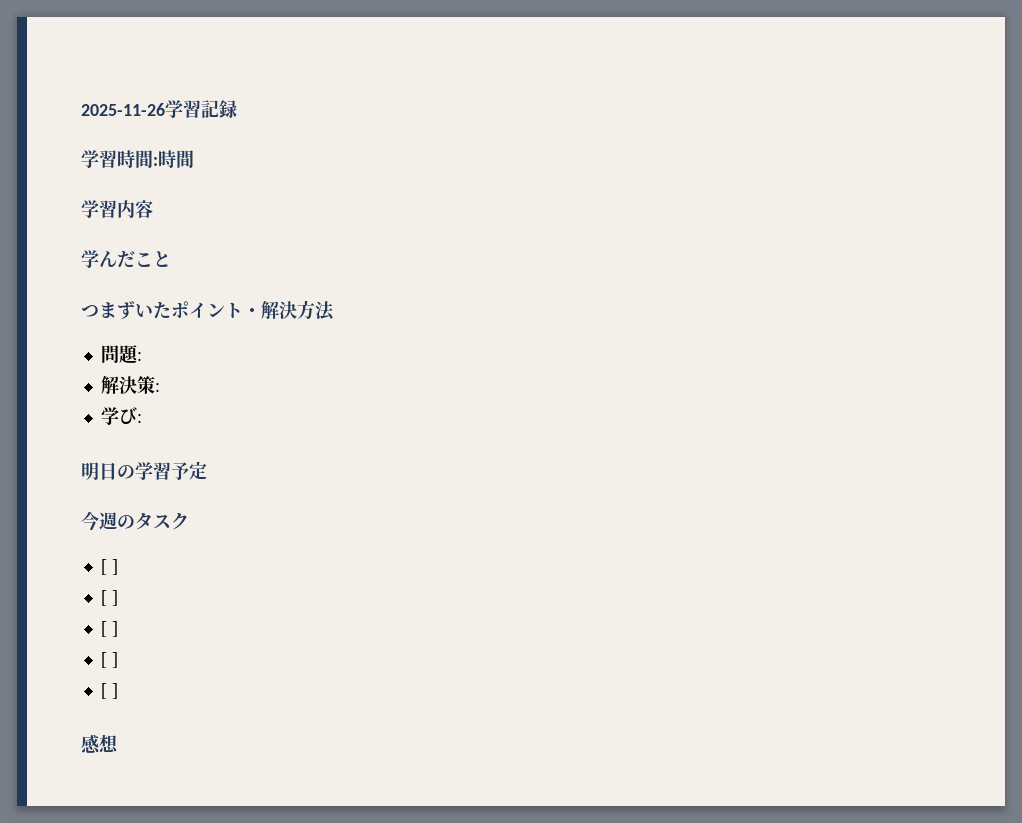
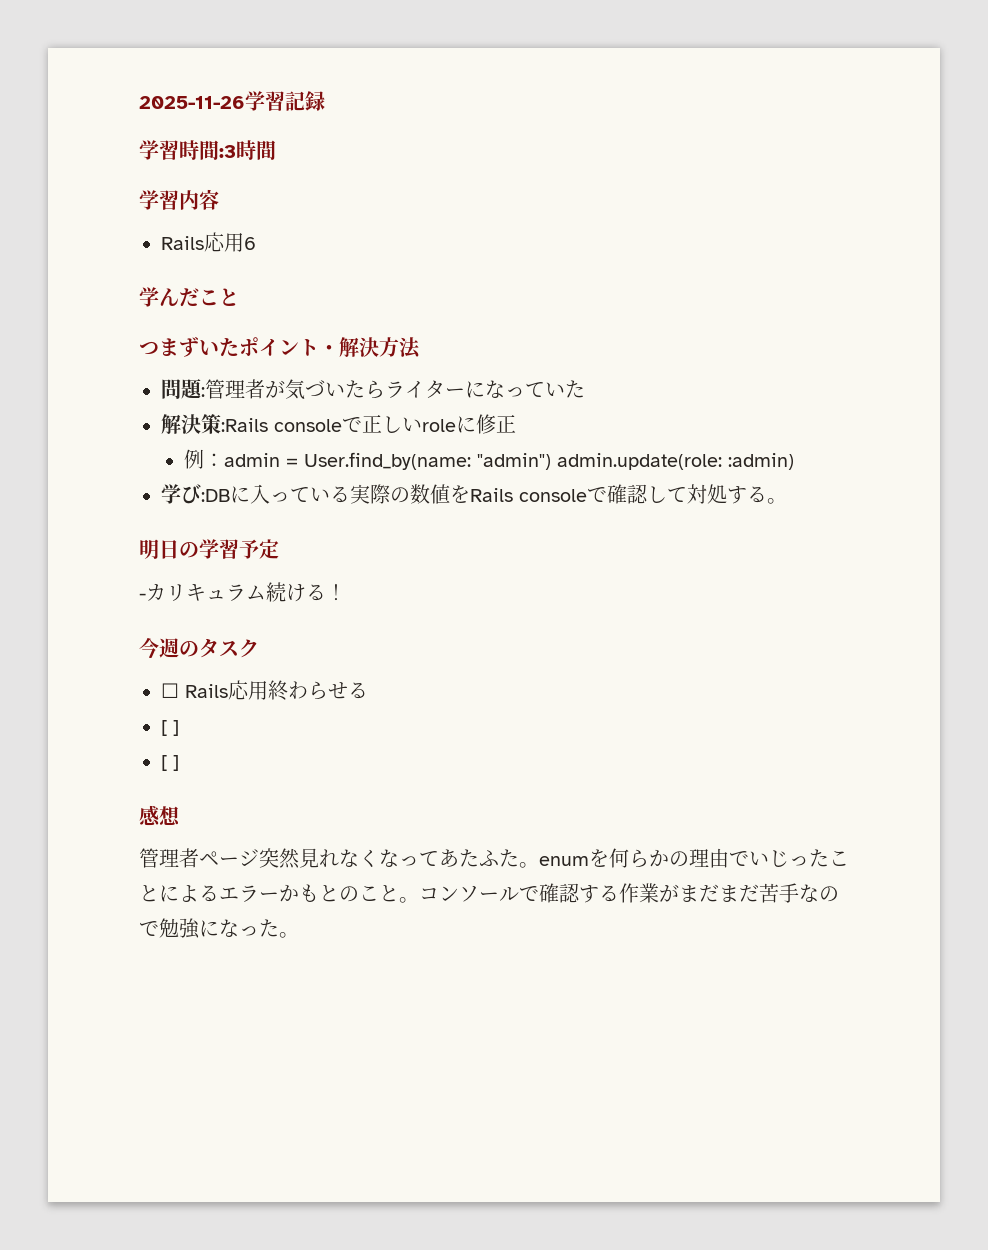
- 学習時間:時間
+ 学習時間:3時間
+ Rails応用6
- 問題:
- 解決策:
- 学び:
+ 問題:管理者が気づいたらライターになっていた
+ 解決策:Rails consoleで正しいroleに修正
+ 例：admin = User.find_by(name: "admin") admin.update(role: :admin)
+ 学び:DBに入っている実際の数値をRails consoleで確認して対処する。
  明日の学習予定
+ -カリキュラム続ける！
  今週のタスク
- [ ]
- [ ]
- [ ]
+ ☐ Rails応用終わらせる
+ 管理者ページ突然見れなくなってあたふた。enumを何らかの理由でいじったことによるエラーかもとのこと。コンソールで確認する作業がまだまだ苦手なので勉強になった。

